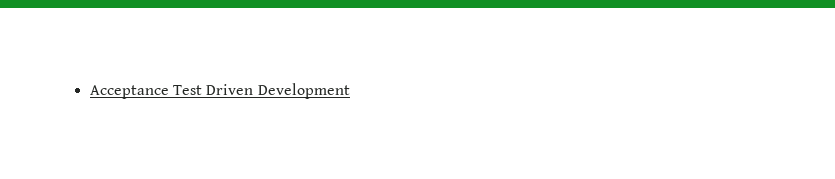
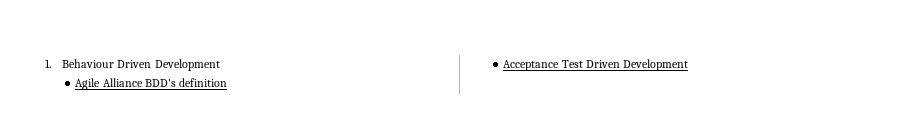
+ 1. Behaviour Driven Development
+ Agile Alliance BDD's definition

